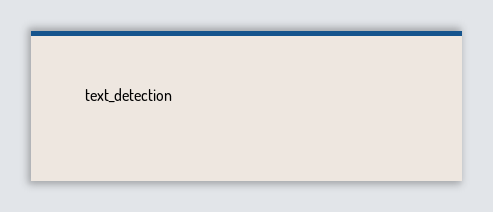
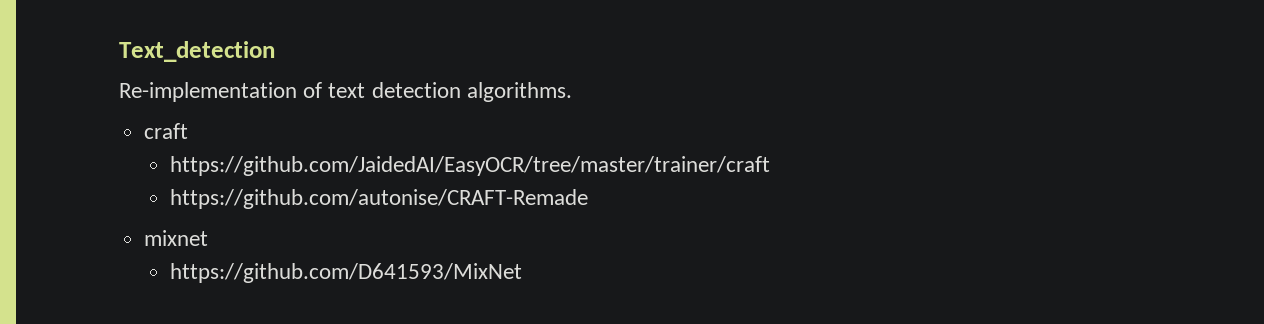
- text_detection
+ Text_detection
+ Re-implementation of text detection algorithms.
+ craft
+ https://github.com/JaidedAI/EasyOCR/tree/master/trainer/craft
+ https://github.com/autonise/CRAFT-Remade
+ mixnet
+ https://github.com/D641593/MixNet

